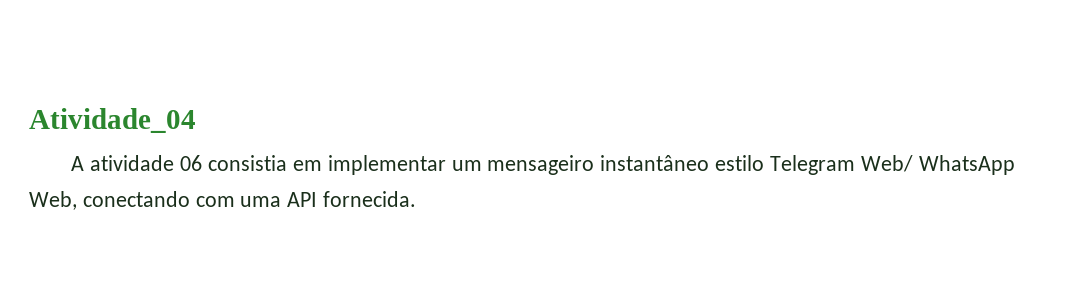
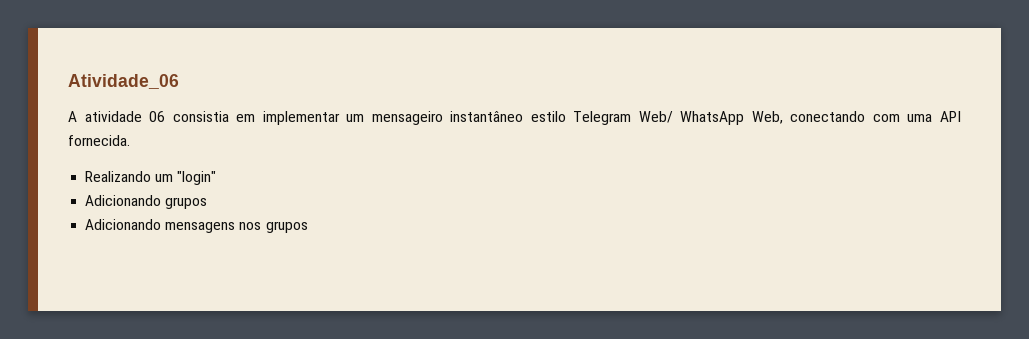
- Atividade_04
+ Atividade_06
+ Realizando um "login"
+ Adicionando grupos
+ Adicionando mensagens nos grupos

